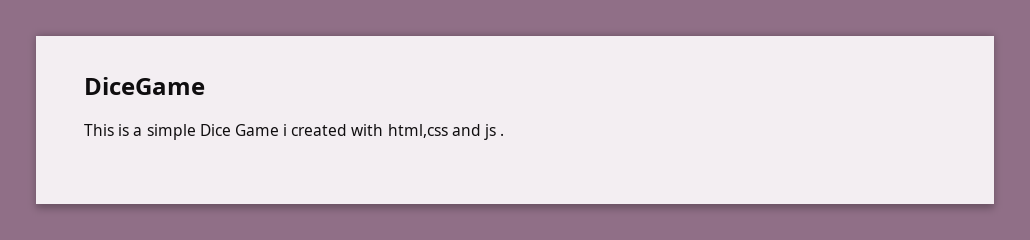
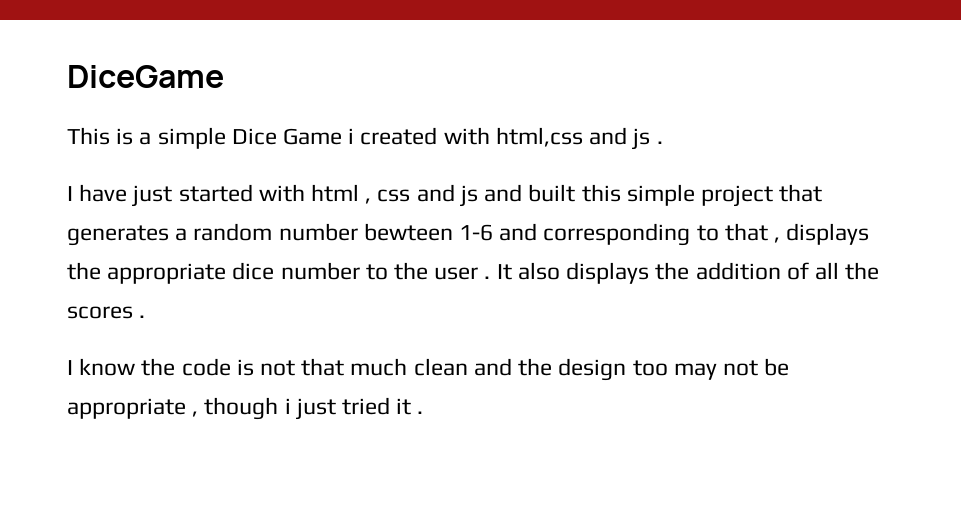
+ I have just started with html , css and js and built this simple project that generates a random number bewteen 1-6 and corresponding to that , displays the appropriate dice number to the user . It also displays the addition of all the scores .
+ I know the code is not that much clean and the design too may not be appropriate , though i just tried it .

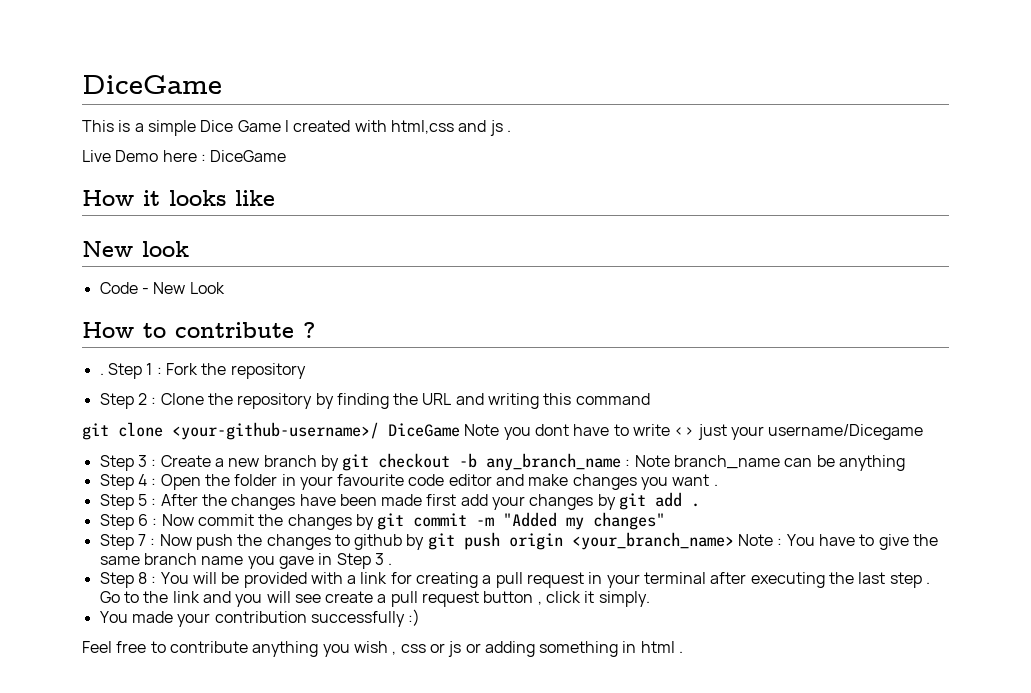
- This is a simple Dice Game i created with html,css and js .
+ This is a simple Dice Game I created with html,css and js .
- I have just started with html , css and js and built this simple project that generates a random number bewteen 1-6 and corresponding to that , displays the appropriate dice number to the user . It also displays the addition of all the scores .
- I know the code is not that much clean and the design too may not be appropriate , though i just tried it .
+ Live Demo here : DiceGame
+ How it looks like
+ New look
+ Code - New Look
+ How to contribute ?
+ . Step 1 : Fork the repository
+ Step 2 : Clone the repository by finding the URL and writing this command
+ git clone <your-github-username>/ DiceGame Note you dont have to write <> just your username/Dicegame
+ Step 3 : Create a new branch by git checkout -b any_branch_name : Note branch_name can be anything
+ Step 4 : Open the folder in your favourite code editor and make changes you want .
+ Step 5 : After the changes have been made first add your changes by git add .
+ Step 6 : Now commit the changes by git commit -m "Added my changes"
+ Step 7 : Now push the changes to github by git push origin <your_branch_name> Note : You have to give the same branch name you gave in Step 3 .
+ Step 8 : You will be provided with a link for creating a pull request in your terminal after executing the last step . Go to the link and you will see create a pull request button , click it simply.
+ You made your contribution successfully :)
+ Feel free to contribute anything you wish , css or js or adding something in html .

